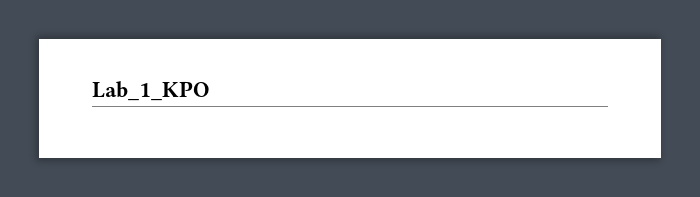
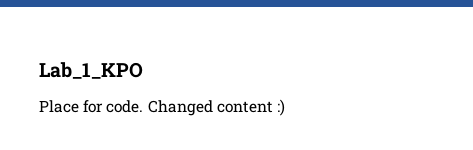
+ Place for code. Changed content :)

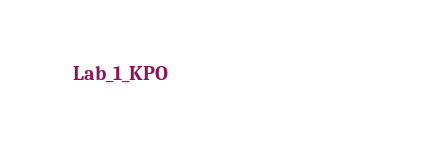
- Place for code. Changed content :)

